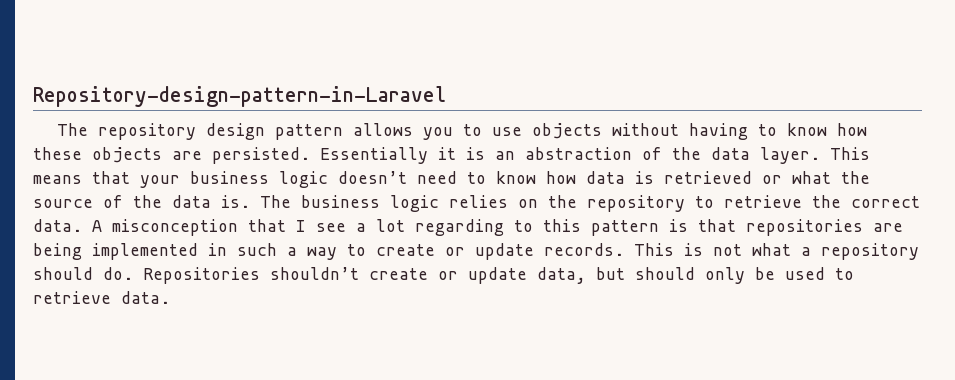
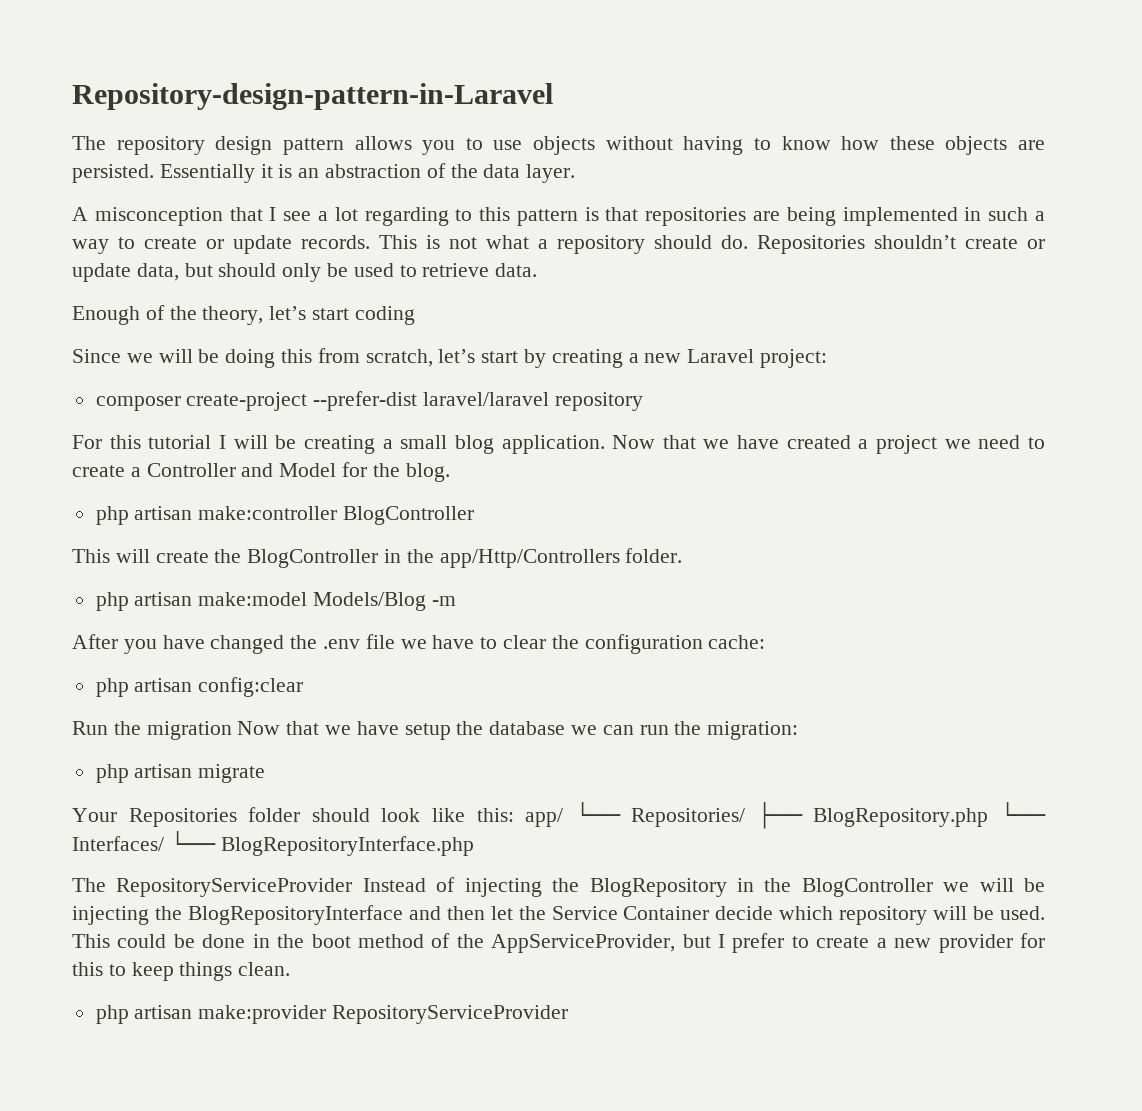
- Essentially it is an abstraction of the data layer. This means that your business logic doesn’t need to know how data is retrieved or what the source of the data is. The business logic relies on the repository to retrieve the correct data. A misconception that I see a lot regarding to this pattern is that repositories are being implemented in such a way to create or update records.
+ Essentially it is an abstraction of the data layer.
+ A misconception that I see a lot regarding to this pattern is that repositories are being implemented in such a way to create or update records.
+ Enough of the theory, let’s start coding
+ Since we will be doing this from scratch, let’s start by creating a new Laravel project:
+ composer create-project --prefer-dist laravel/laravel repository
+ For this tutorial I will be creating a small blog application. Now that we have created a project we need to create a Controller and Model for the blog.
+ php artisan make:controller BlogController
+ This will create the BlogController in the app/Http/Controllers folder.
+ php artisan make:model Models/Blog -m
+ After you have changed the .env file we have to clear the configuration cache:
+ php artisan config:clear
+ Run the migration Now that we have setup the database we can run the migration:
+ php artisan migrate
+ Your Repositories folder should look like this: app/ └── Repositories/ ├── BlogRepository.php └── Interfaces/ └── BlogRepositoryInterface.php
+ The RepositoryServiceProvider Instead of injecting the BlogRepository in the BlogController we will be injecting the BlogRepositoryInterface and then let the Service Container decide which repository will be used. This could be done in the boot method of the AppServiceProvider, but I prefer to create a new provider for this to keep things clean.
+ php artisan make:provider RepositoryServiceProvider

